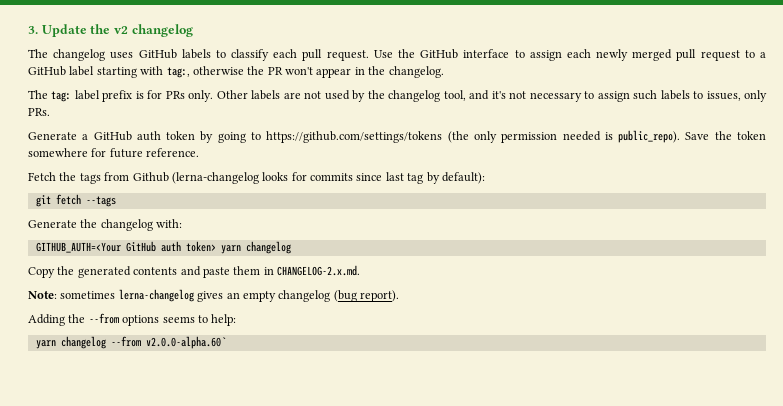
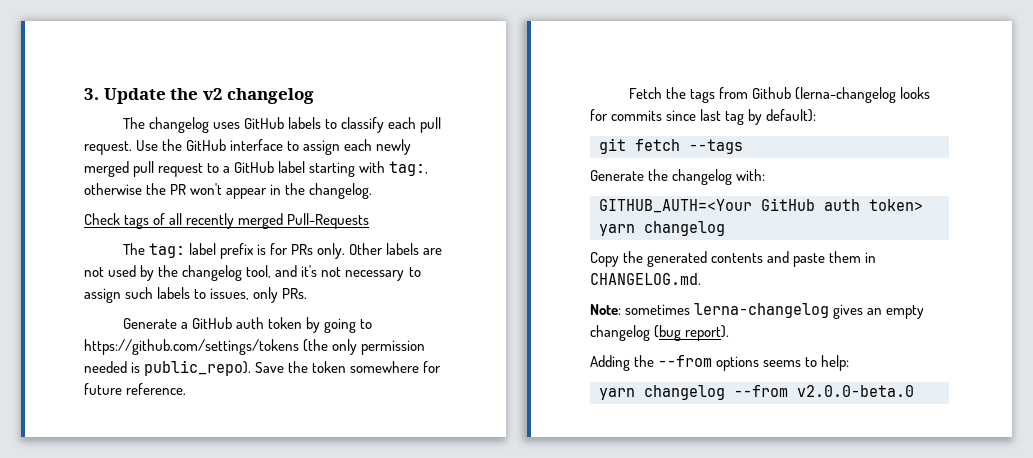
+ Check tags of all recently merged Pull-Requests
- Copy the generated contents and paste them in CHANGELOG-2.x.md.
+ Copy the generated contents and paste them in CHANGELOG.md.
- yarn changelog --from v2.0.0-alpha.60`
+ yarn changelog --from v2.0.0-beta.0

